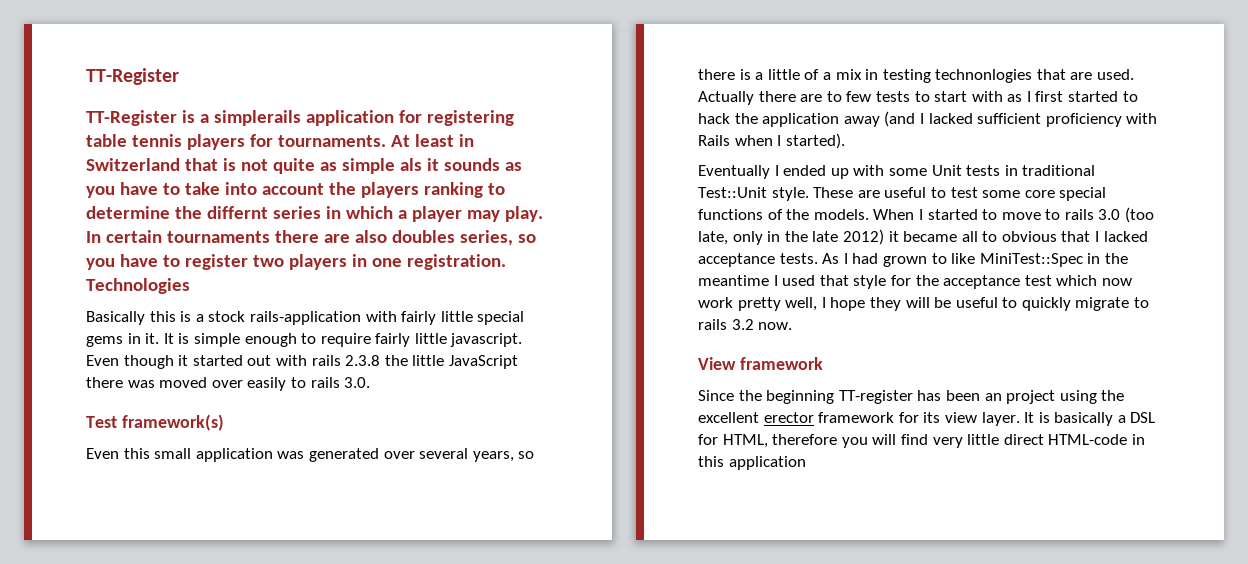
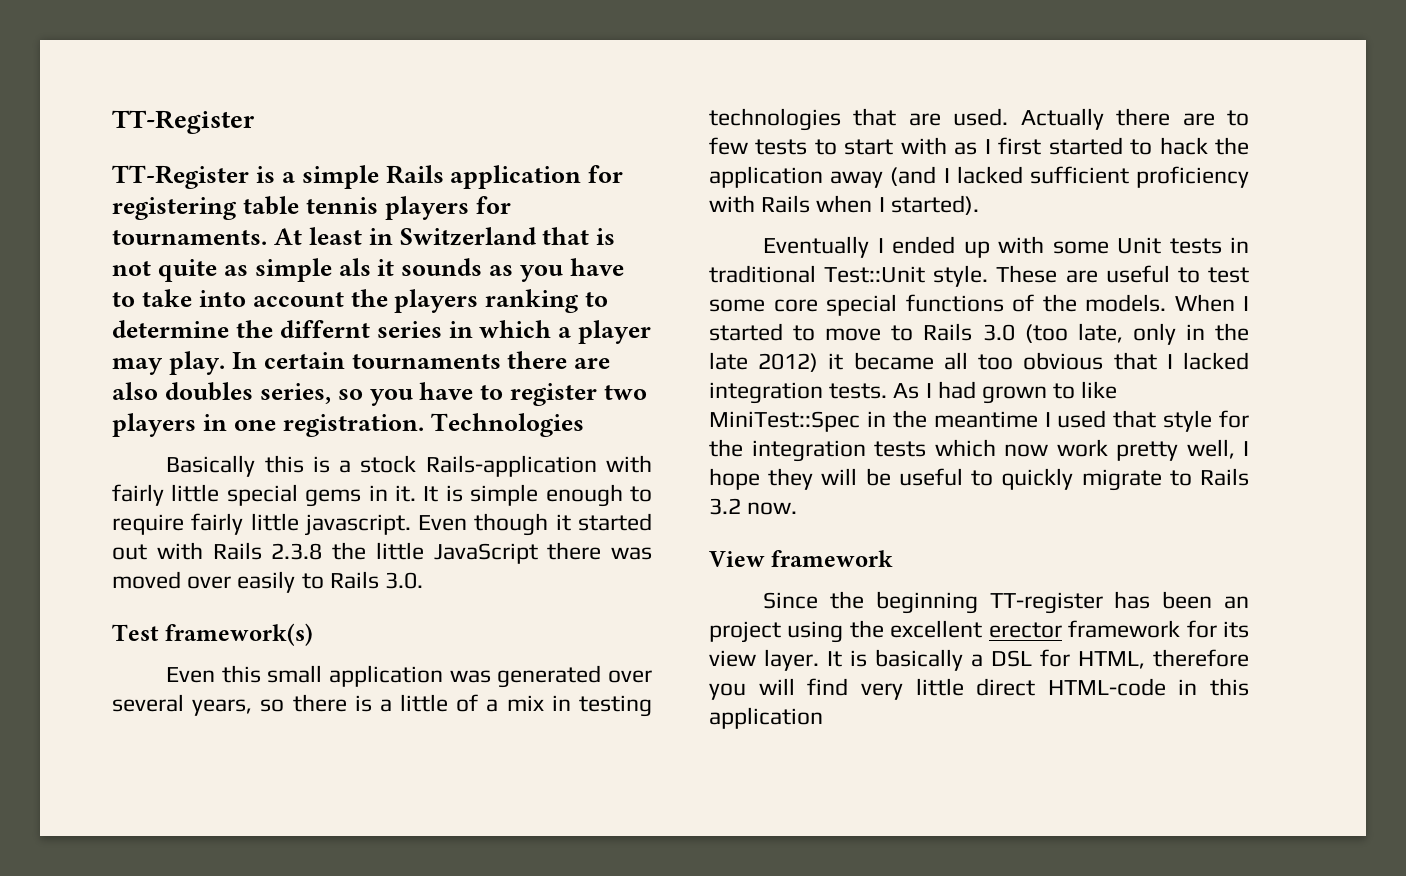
- TT-Register is a simplerails application for registering table tennis players for tournaments.
+ TT-Register is a simple Rails application for registering table tennis players for tournaments.
- Basically this is a stock rails-application with fairly little special gems in it.
+ Basically this is a stock Rails-application with fairly little special gems in it.
- Even though it started out with rails 2.3.8 the little JavaScript there was moved over easily to rails 3.0.
+ Even though it started out with Rails 2.3.8 the little JavaScript there was moved over easily to Rails 3.0.
- Even this small application was generated over several years, so there is a little of a mix in testing technonlogies that are used.
+ Even this small application was generated over several years, so there is a little of a mix in testing technologies that are used.
- When I started to move to rails 3.0 (too late, only in the late 2012) it became all to obvious that I lacked acceptance tests.
+ When I started to move to Rails 3.0 (too late, only in the late 2012) it became all too obvious that I lacked integration tests.
- As I had grown to like MiniTest::Spec in the meantime I used that style for the acceptance test which now work pretty well, I hope they will be useful to quickly migrate to rails 3.2 now.
+ As I had grown to like MiniTest::Spec in the meantime I used that style for the integration tests which now work pretty well, I hope they will be useful to quickly migrate to Rails 3.2 now.

